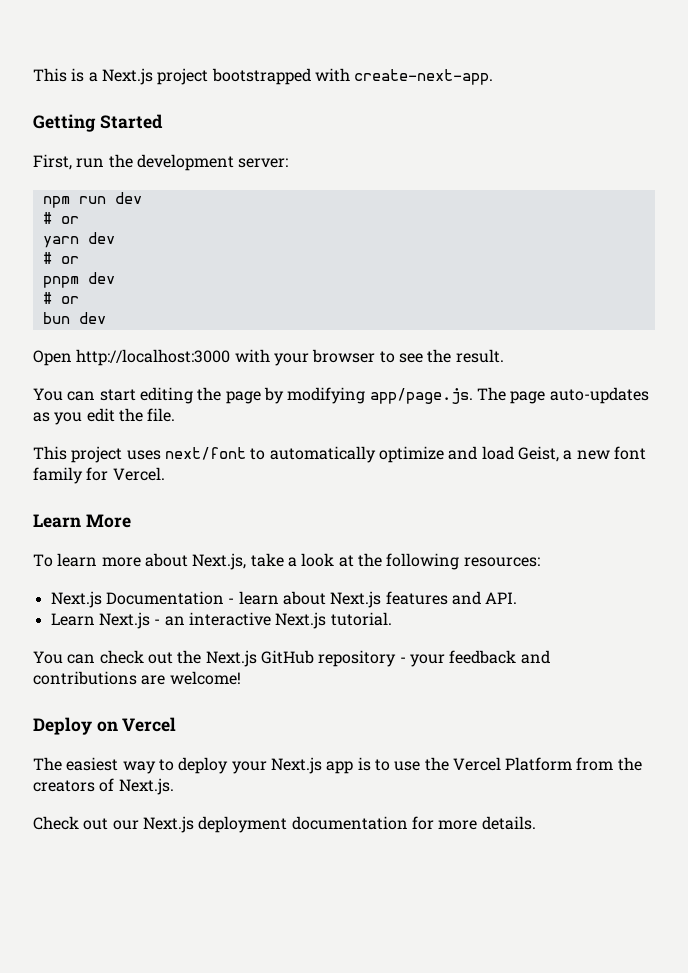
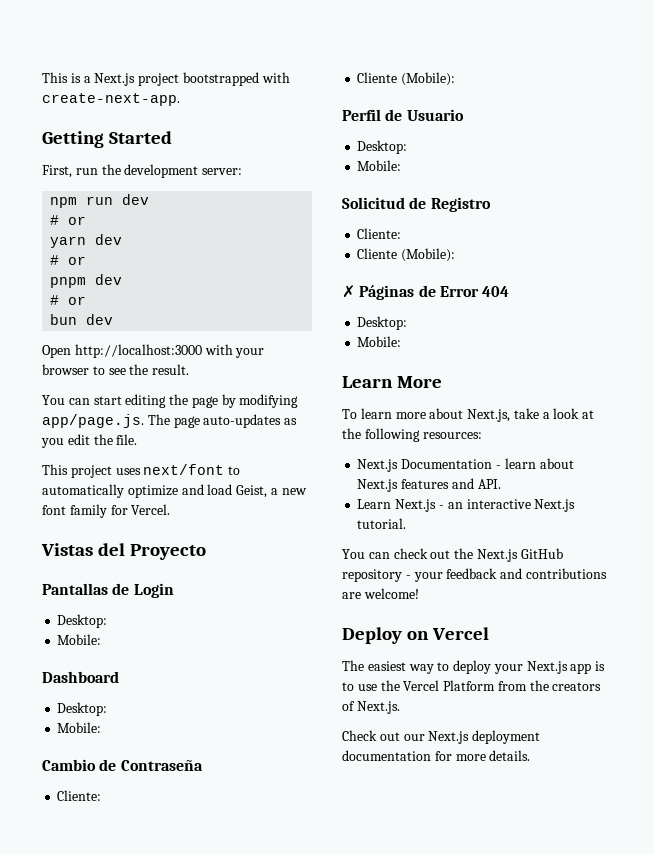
+ Vistas del Proyecto
+ Pantallas de Login
+ Desktop:
+ Mobile:
+ Dashboard
+ Desktop:
+ Mobile:
+ Cambio de Contraseña
+ Cliente:
+ Cliente (Mobile):
+ Perfil de Usuario
+ Desktop:
+ Mobile:
+ Solicitud de Registro
+ Cliente:
+ Cliente (Mobile):
+ ✗ Páginas de Error 404
+ Desktop:
+ Mobile:

